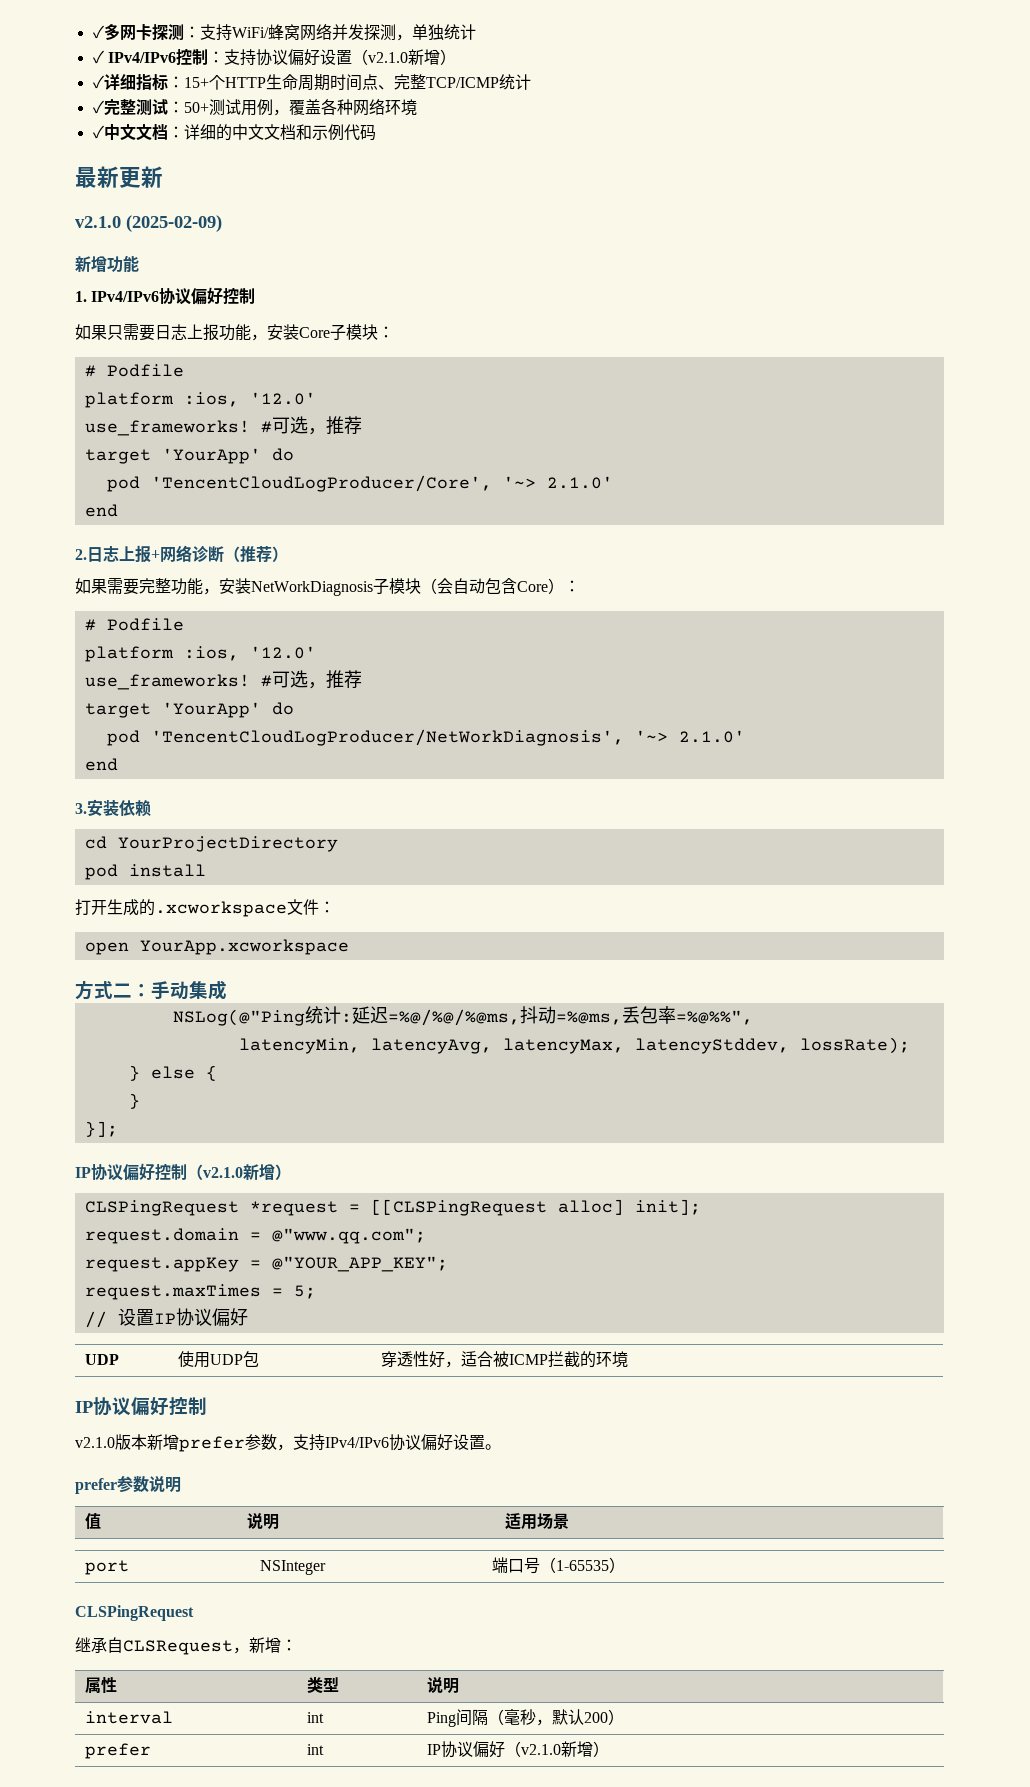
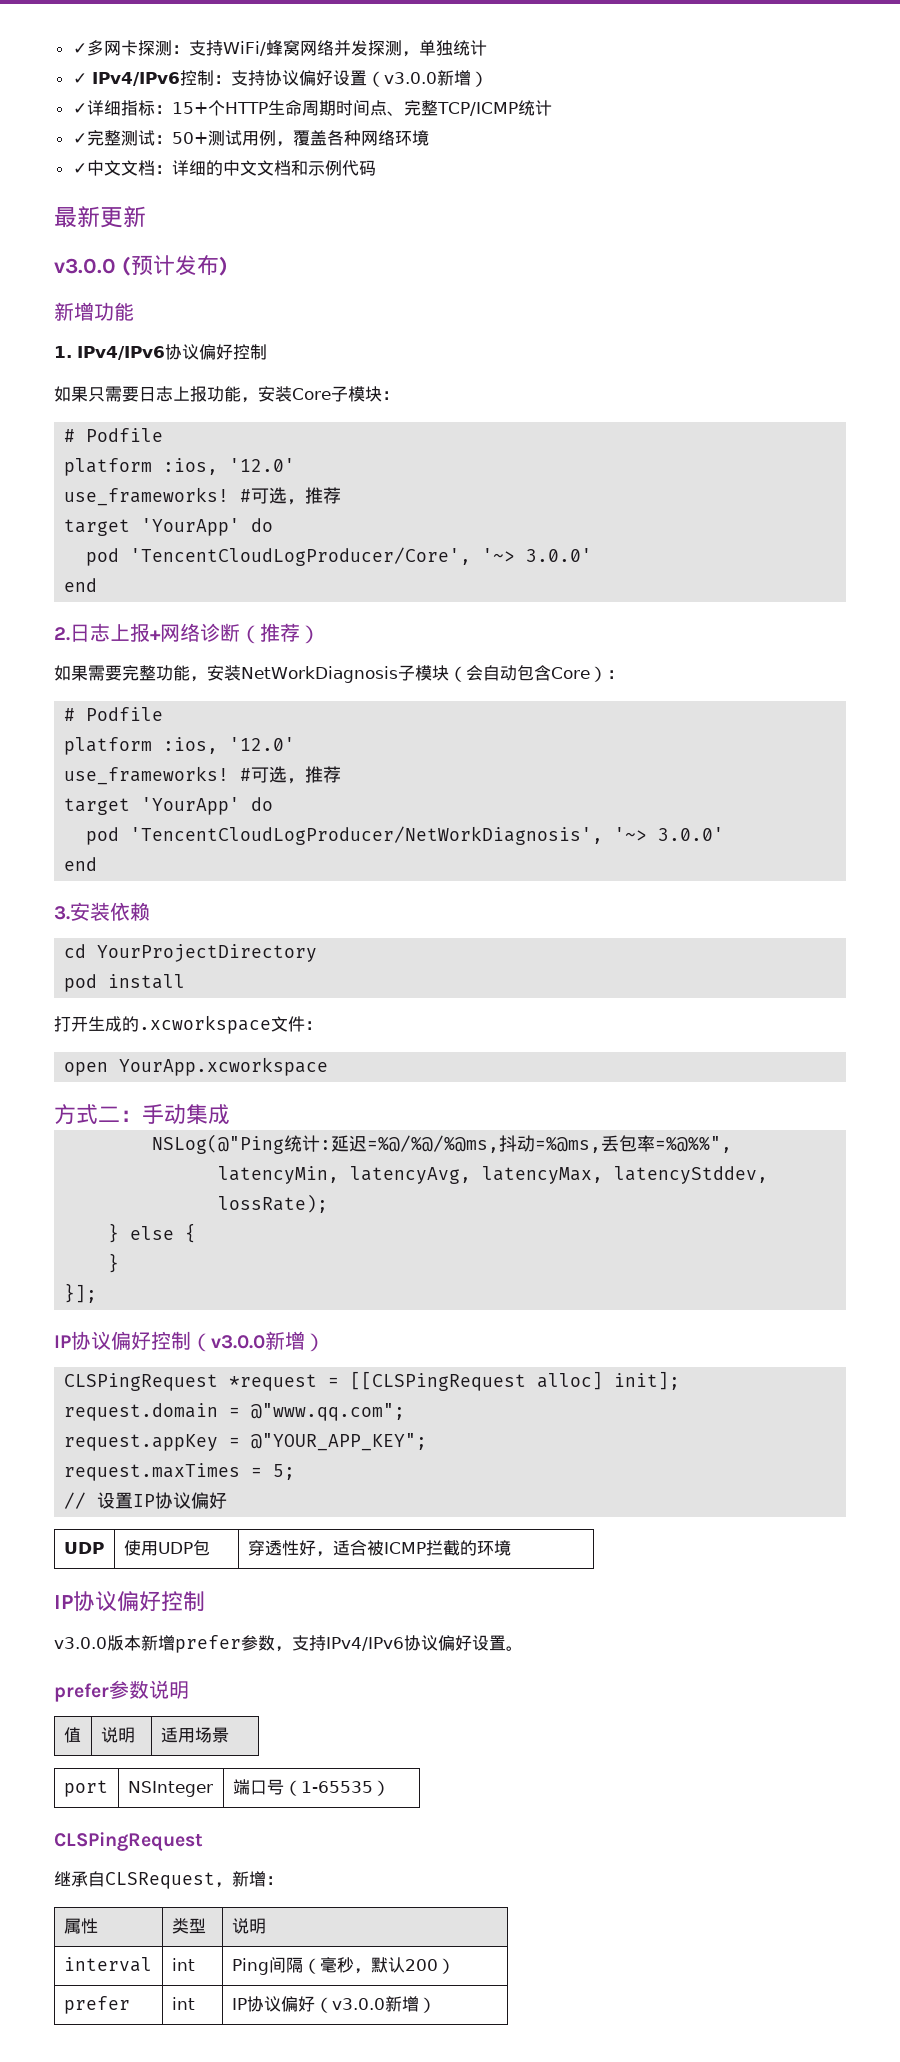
- ✓ IPv4/IPv6控制：支持协议偏好设置（v2.1.0新增）
+ ✓ IPv4/IPv6控制：支持协议偏好设置（v3.0.0新增）
- v2.1.0 (2025-02-09)
+ v3.0.0 (预计发布)
- pod 'TencentCloudLogProducer/Core', '~> 2.1.0'
+ pod 'TencentCloudLogProducer/Core', '~> 3.0.0'
- pod 'TencentCloudLogProducer/NetWorkDiagnosis', '~> 2.1.0'
+ pod 'TencentCloudLogProducer/NetWorkDiagnosis', '~> 3.0.0'
- IP协议偏好控制（v2.1.0新增）
+ IP协议偏好控制（v3.0.0新增）
- v2.1.0版本新增prefer参数，支持IPv4/IPv6协议偏好设置。
+ v3.0.0版本新增prefer参数，支持IPv4/IPv6协议偏好设置。
- prefer | int | IP协议偏好（v2.1.0新增）
+ prefer | int | IP协议偏好（v3.0.0新增）

